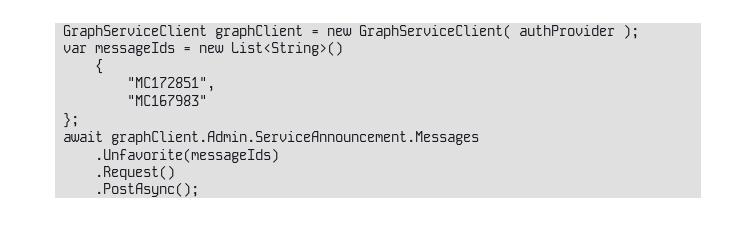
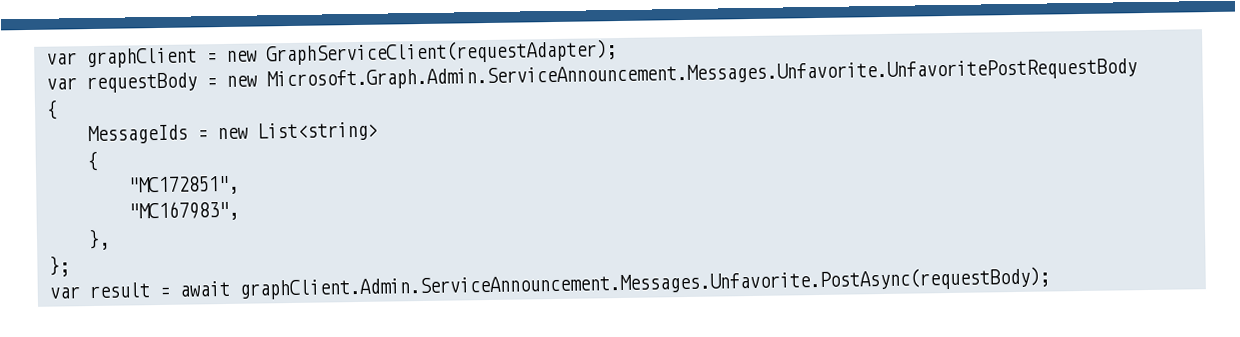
- GraphServiceClient graphClient = new GraphServiceClient( authProvider );
- var messageIds = new List<String>()
+ var graphClient = new GraphServiceClient(requestAdapter);
+ var requestBody = new Microsoft.Graph.Admin.ServiceAnnouncement.Messages.Unfavorite.UnfavoritePostRequestBody
+ {
+ MessageIds = new List<string>
- "MC167983"
+ "MC167983",
+ },
- await graphClient.Admin.ServiceAnnouncement.Messages
- .Unfavorite(messageIds)
- .Request()
- .PostAsync();
+ var result = await graphClient.Admin.ServiceAnnouncement.Messages.Unfavorite.PostAsync(requestBody);

